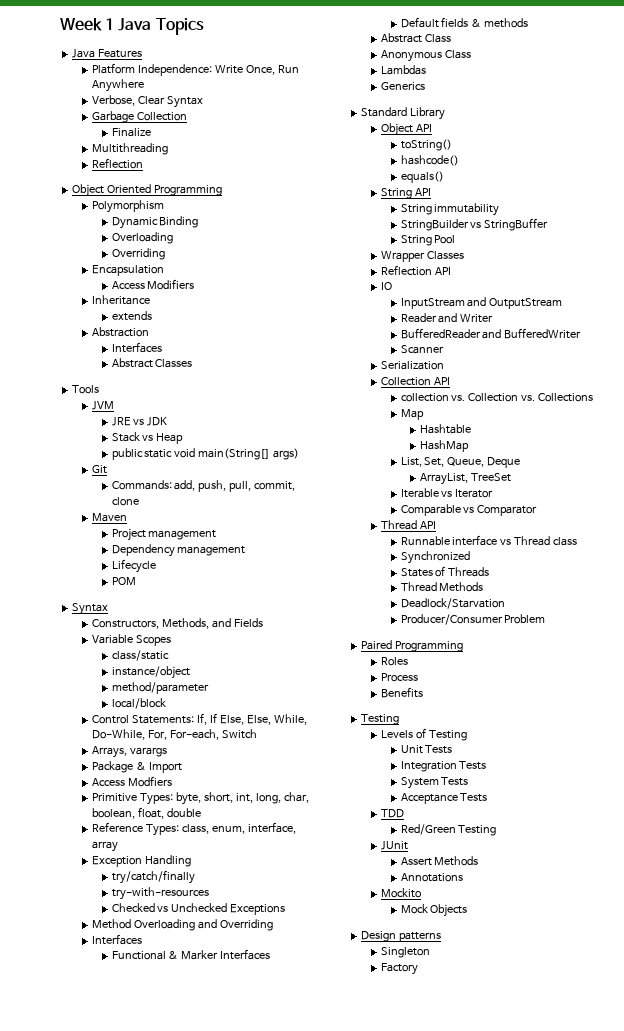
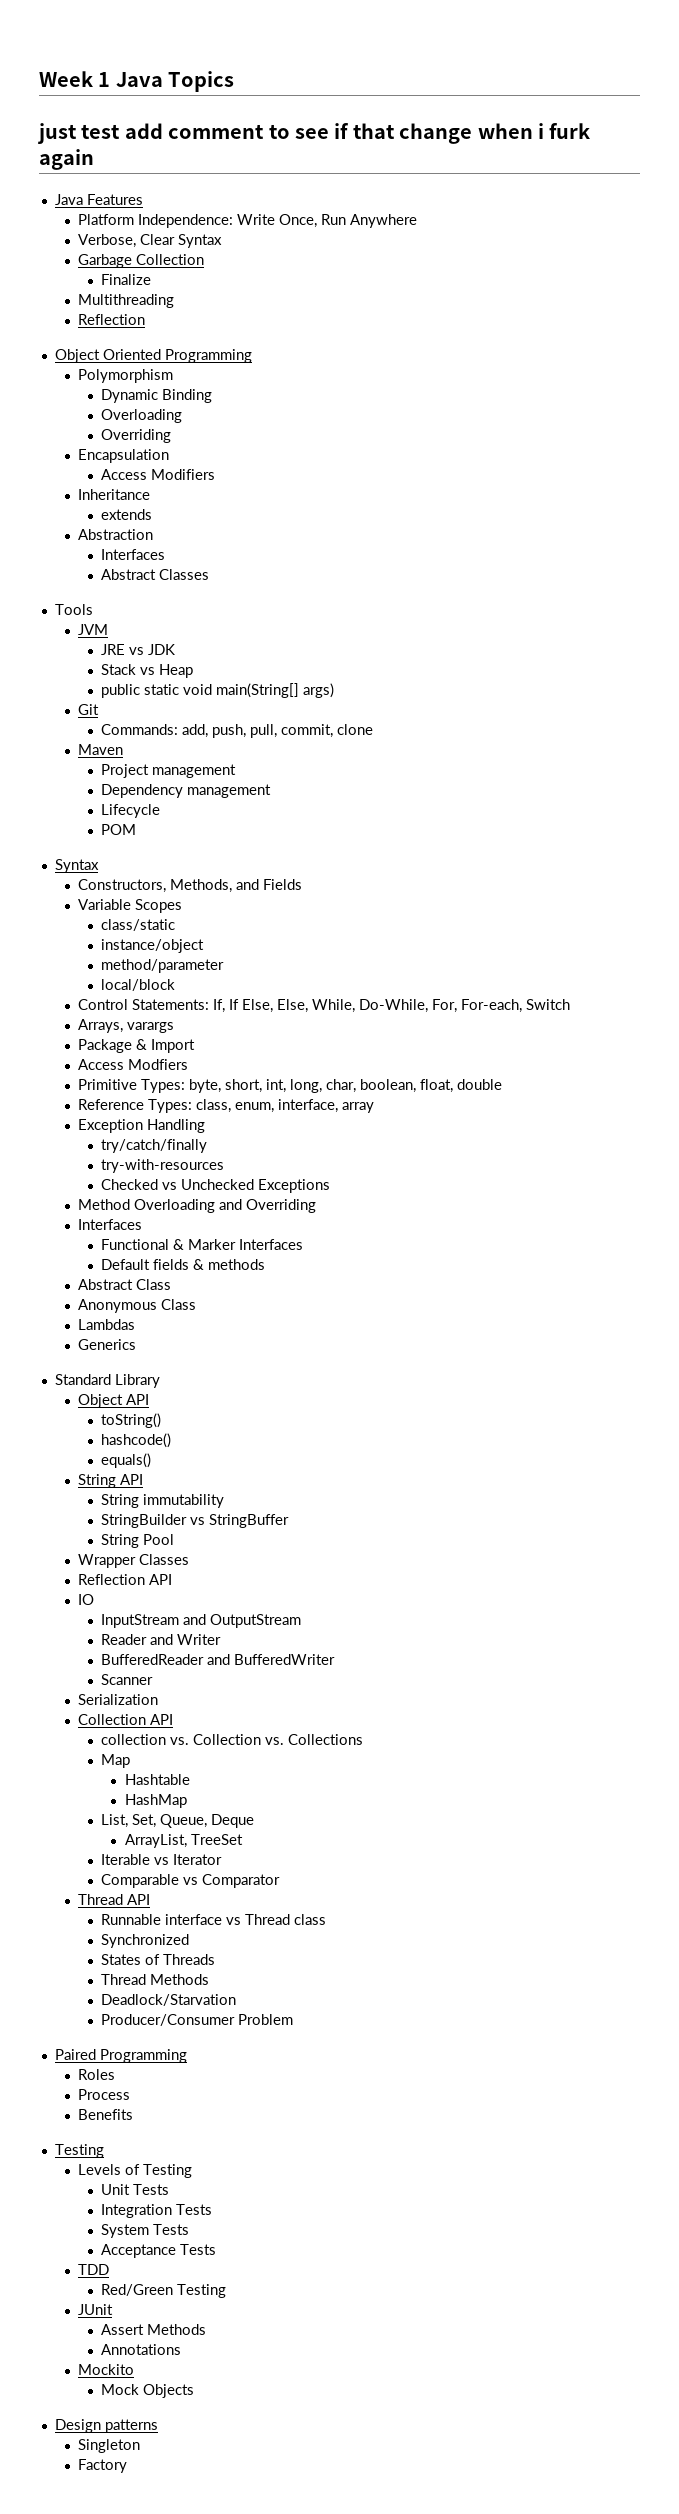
+ just test add comment to see if that change when i furk again

